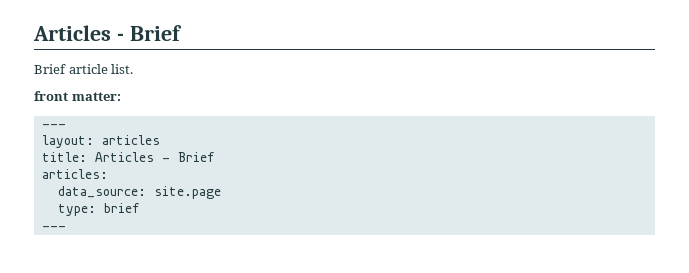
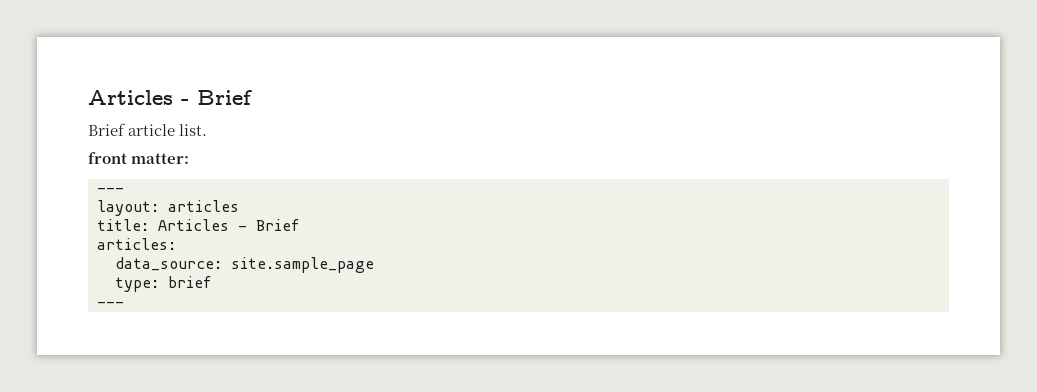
- data_source: site.page
+ data_source: site.sample_page

